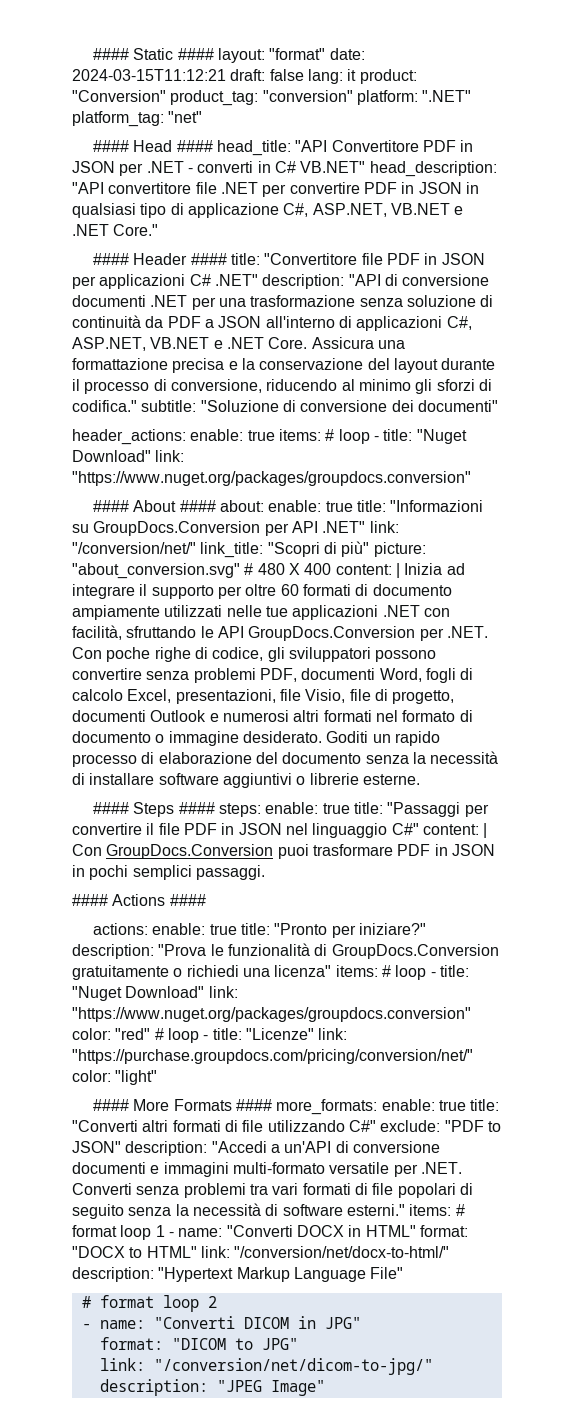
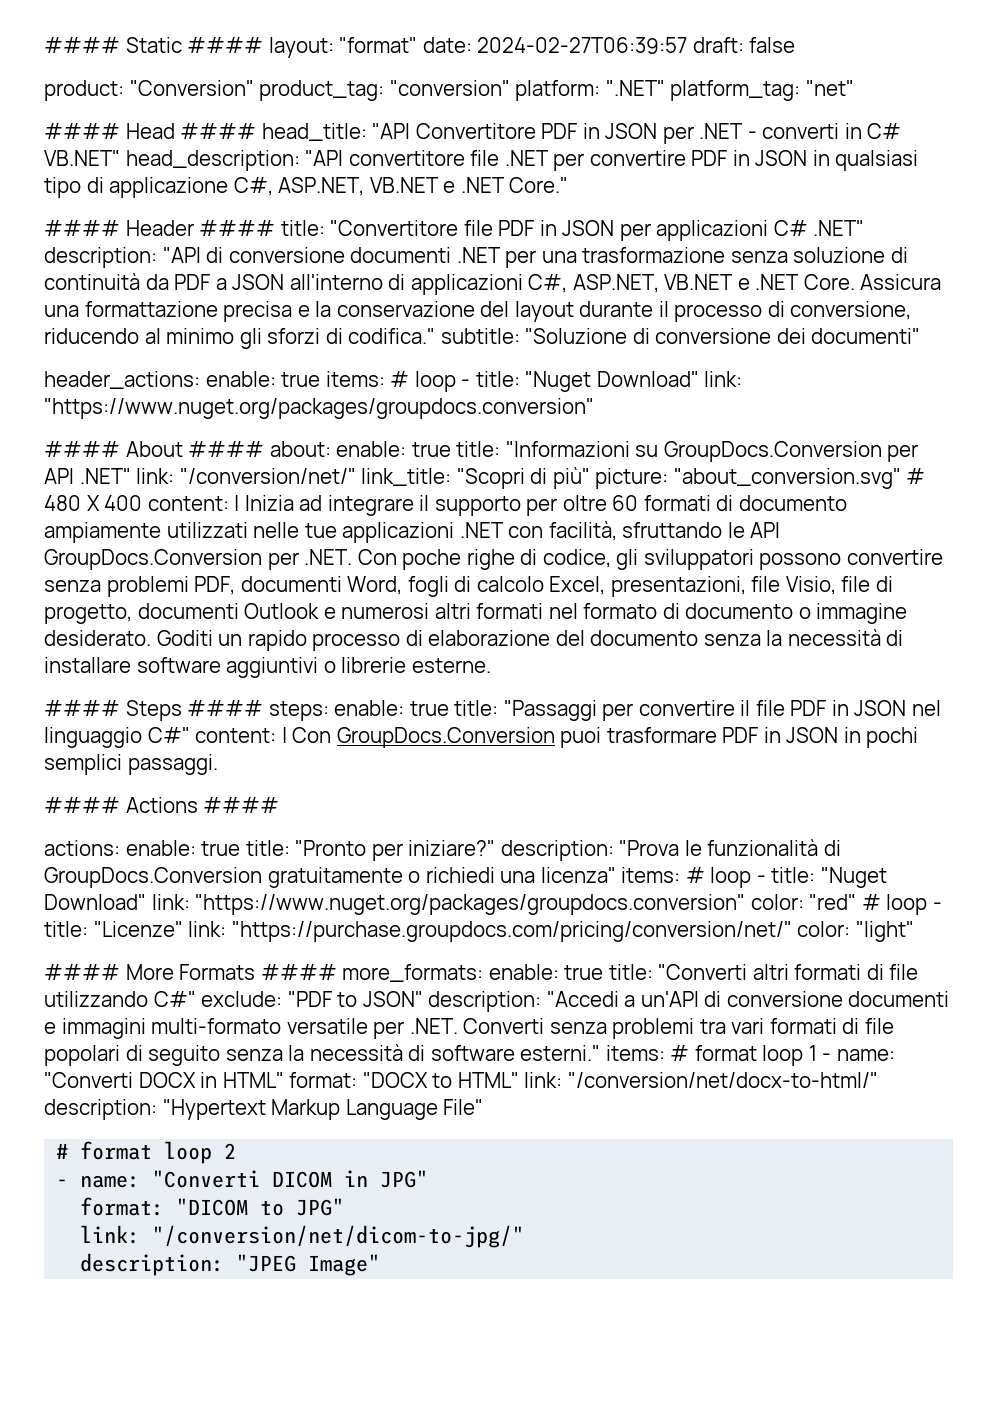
- #### Static #### layout: "format" date: 2024-03-15T11:12:21 draft: false lang: it product: "Conversion" product_tag: "conversion" platform: ".NET" platform_tag: "net"
+ #### Static #### layout: "format" date: 2024-02-27T06:39:57 draft: false
+ product: "Conversion" product_tag: "conversion" platform: ".NET" platform_tag: "net"

